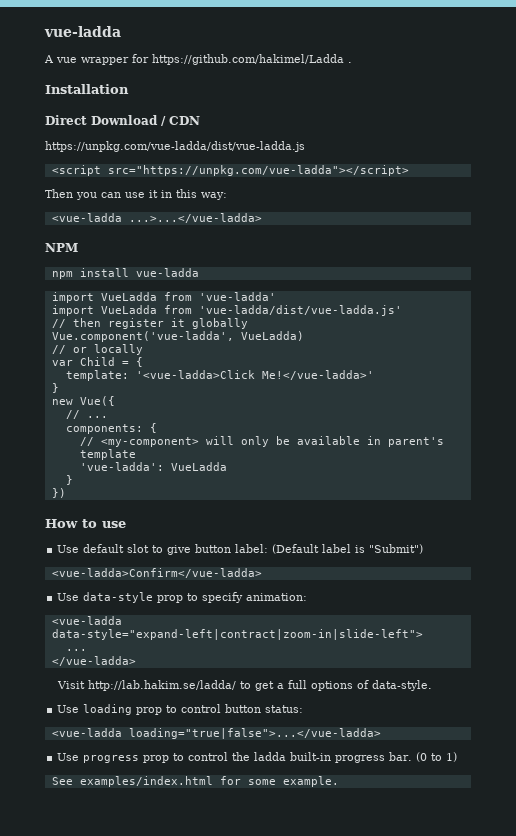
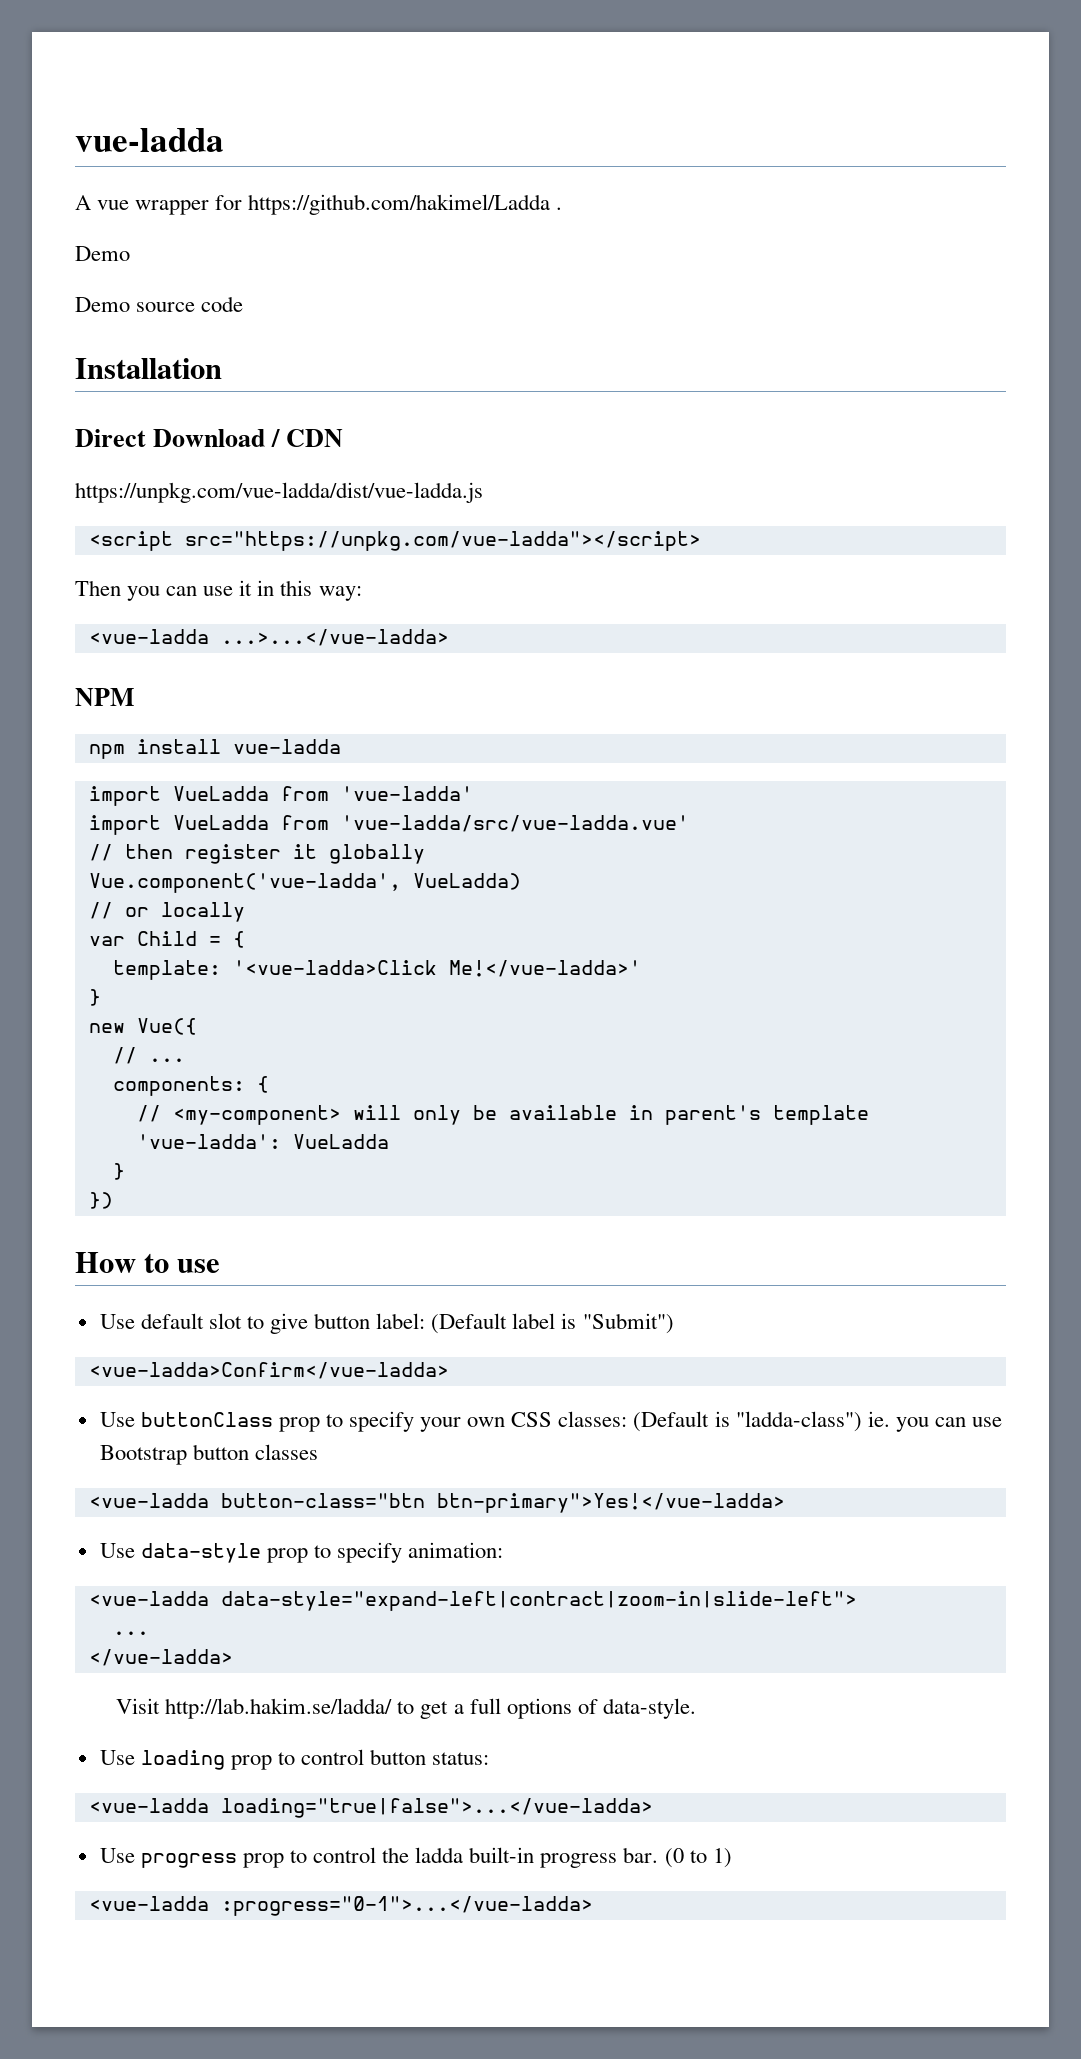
  A vue wrapper for https://github.com/hakimel/Ladda .
+ Demo
+ Demo source code
- import VueLadda from 'vue-ladda/dist/vue-ladda.js'
+ import VueLadda from 'vue-ladda/src/vue-ladda.vue'
+ Use buttonClass prop to specify your own CSS classes: (Default is "ladda-class") ie. you can use Bootstrap button classes
+ <vue-ladda button-class="btn btn-primary">Yes!</vue-ladda>
- See examples/index.html for some example.
+ <vue-ladda :progress="0-1">...</vue-ladda>

